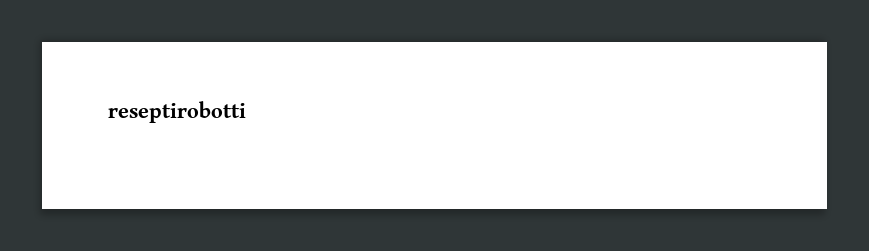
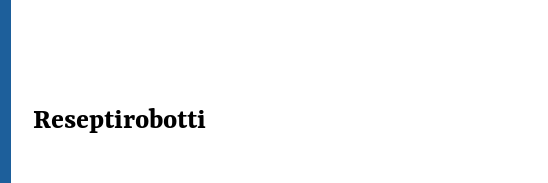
- reseptirobotti
+ Reseptirobotti

